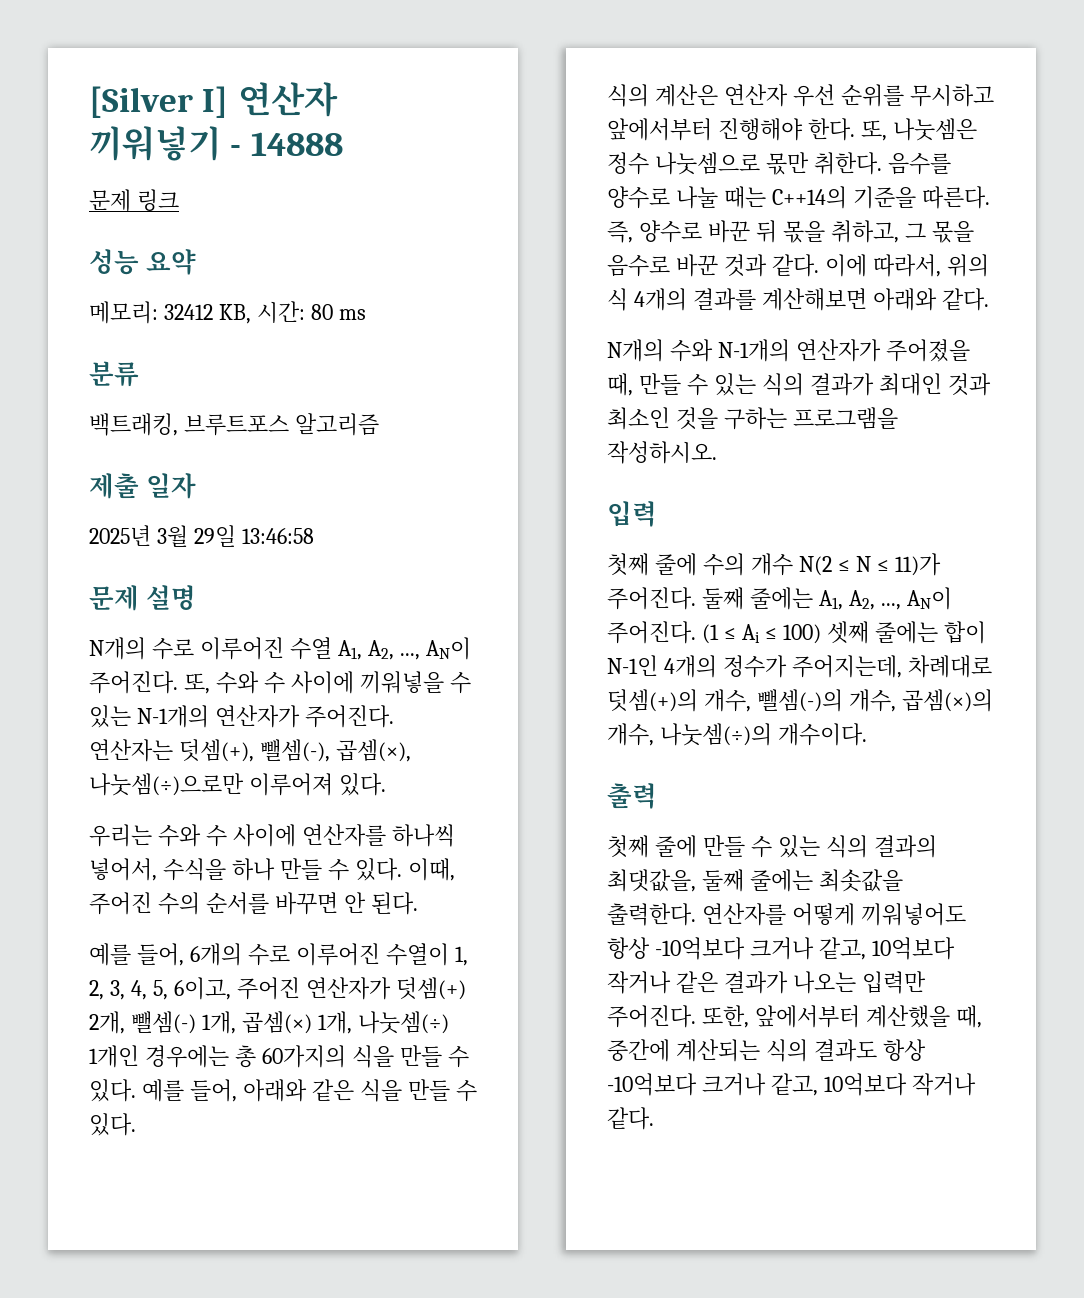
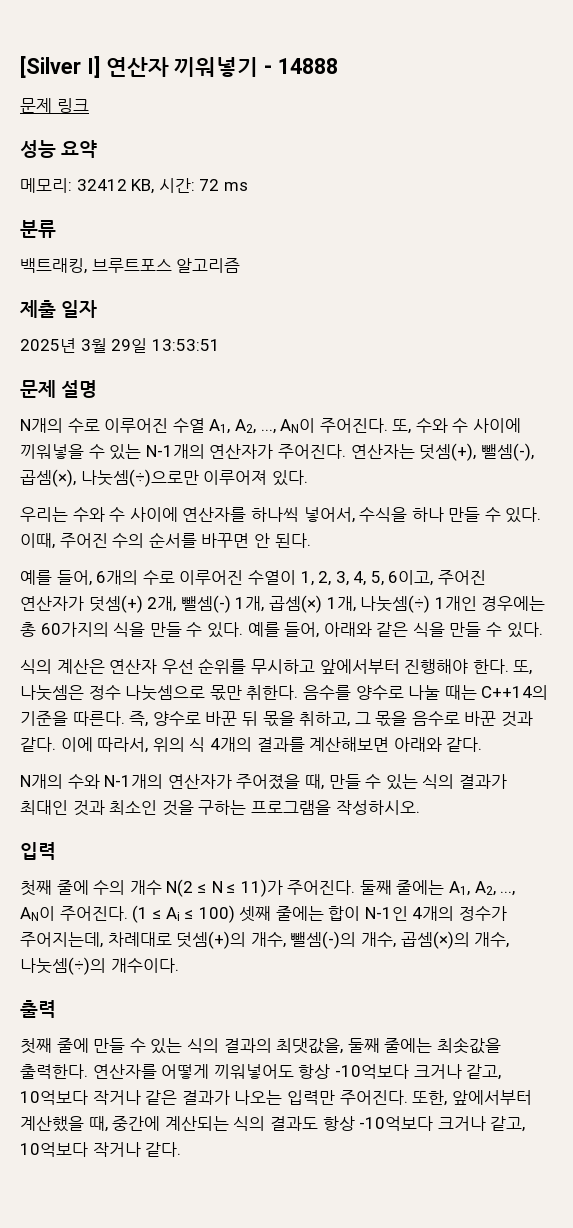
- 메모리: 32412 KB, 시간: 80 ms
+ 메모리: 32412 KB, 시간: 72 ms
- 2025년 3월 29일 13:46:58
+ 2025년 3월 29일 13:53:51

